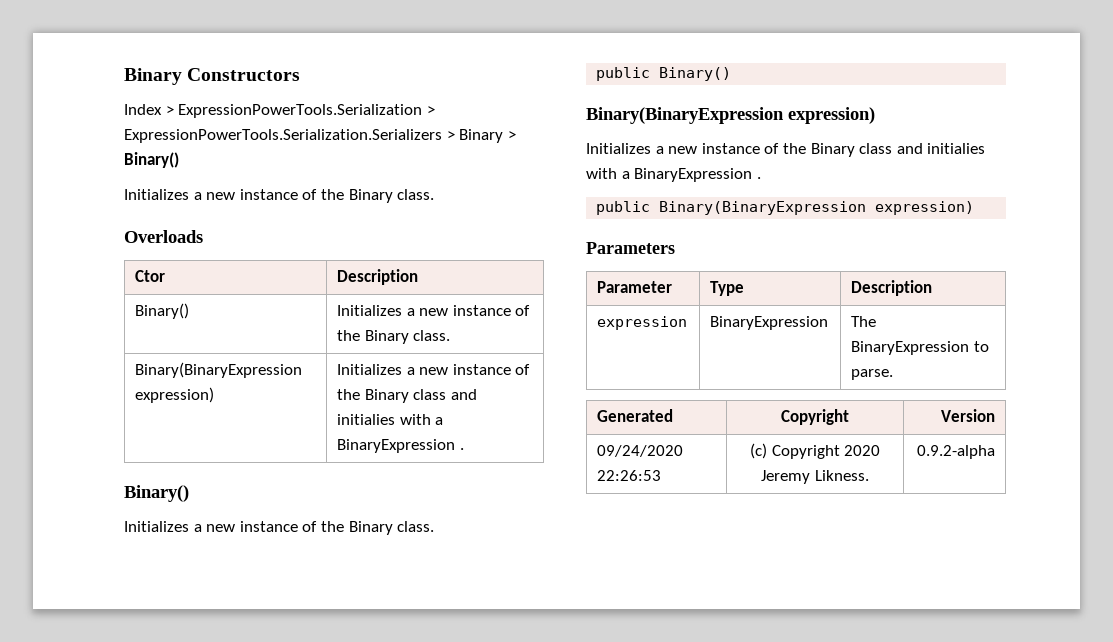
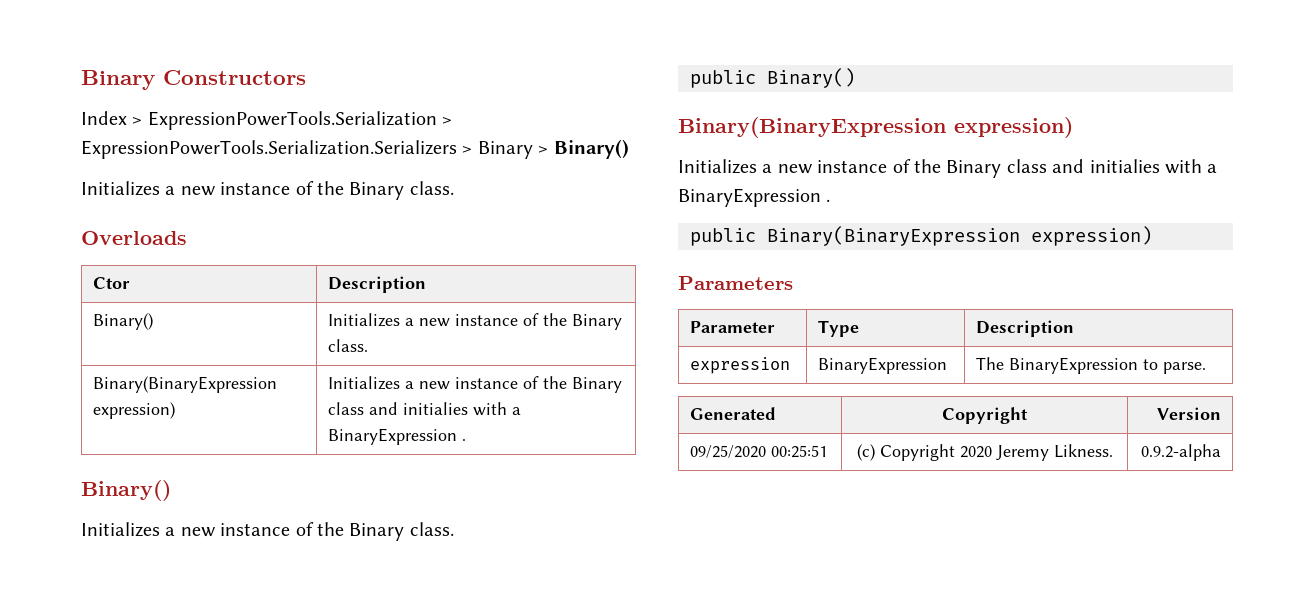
- 09/24/2020 22:26:53 | (c) Copyright 2020 Jeremy Likness. | 0.9.2-alpha
+ 09/25/2020 00:25:51 | (c) Copyright 2020 Jeremy Likness. | 0.9.2-alpha

